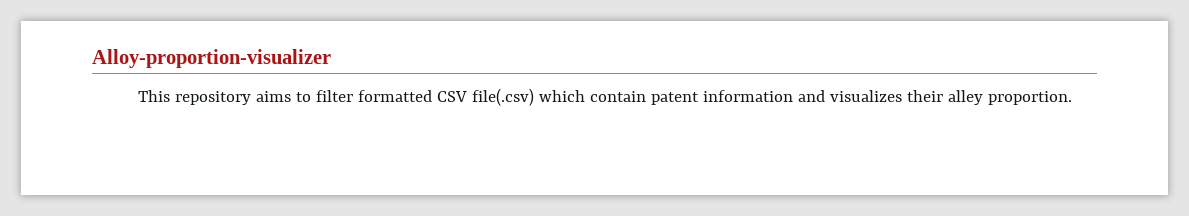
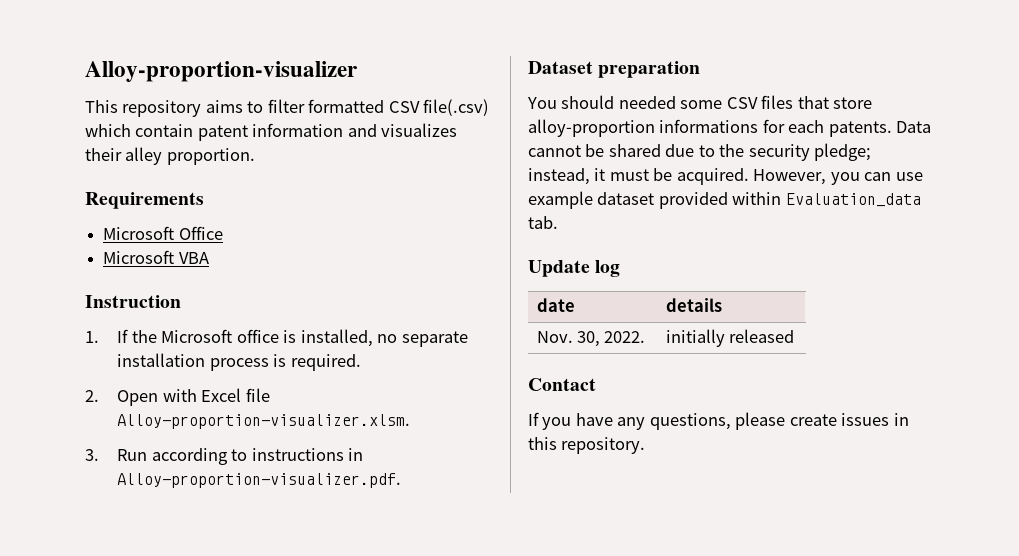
+ Requirements
+ Microsoft Office
+ Microsoft VBA
+ Instruction
+ 1. If the Microsoft office is installed, no separate installation process is required.
+ 2. Open with Excel file Alloy-proportion-visualizer.xlsm.
+ 3. Run according to instructions in Alloy-proportion-visualizer.pdf.
+ Dataset preparation
+ You should needed some CSV files that store alloy-proportion informations for each patents. Data cannot be shared due to the security pledge; instead, it must be acquired. However, you can use example dataset provided within Evaluation_data tab.
+ Update log
+ date | details
+ Nov. 30, 2022. | initially released
+ Contact
+ If you have any questions, please create issues in this repository.

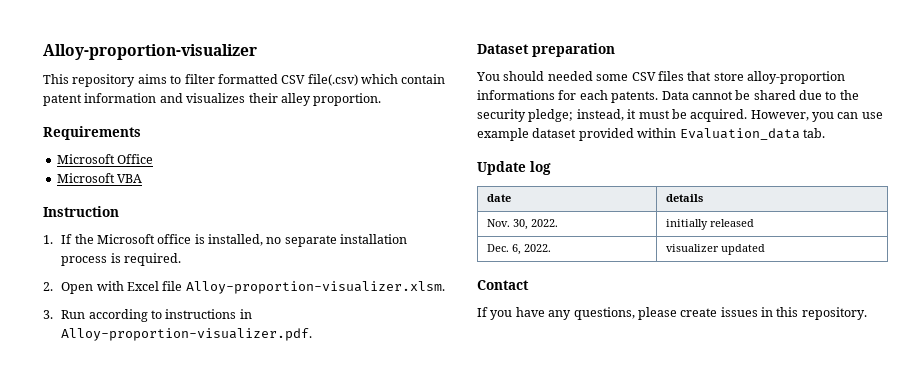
+ Dec. 6, 2022. | visualizer updated

